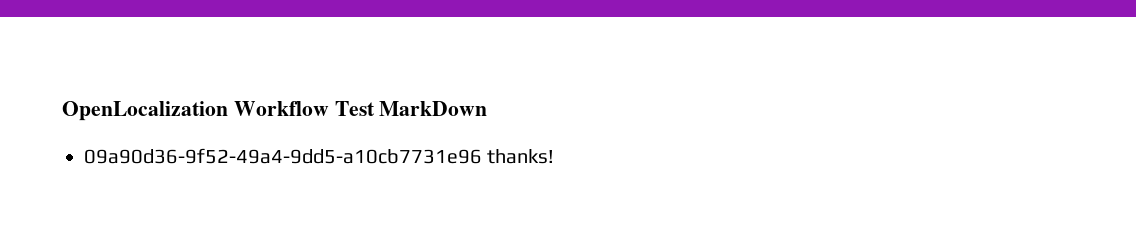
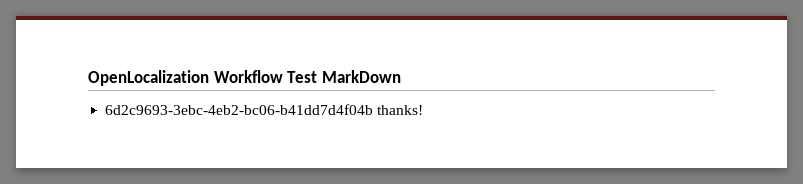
- 09a90d36-9f52-49a4-9dd5-a10cb7731e96 thanks!
+ 6d2c9693-3ebc-4eb2-bc06-b41dd7d4f04b thanks!

